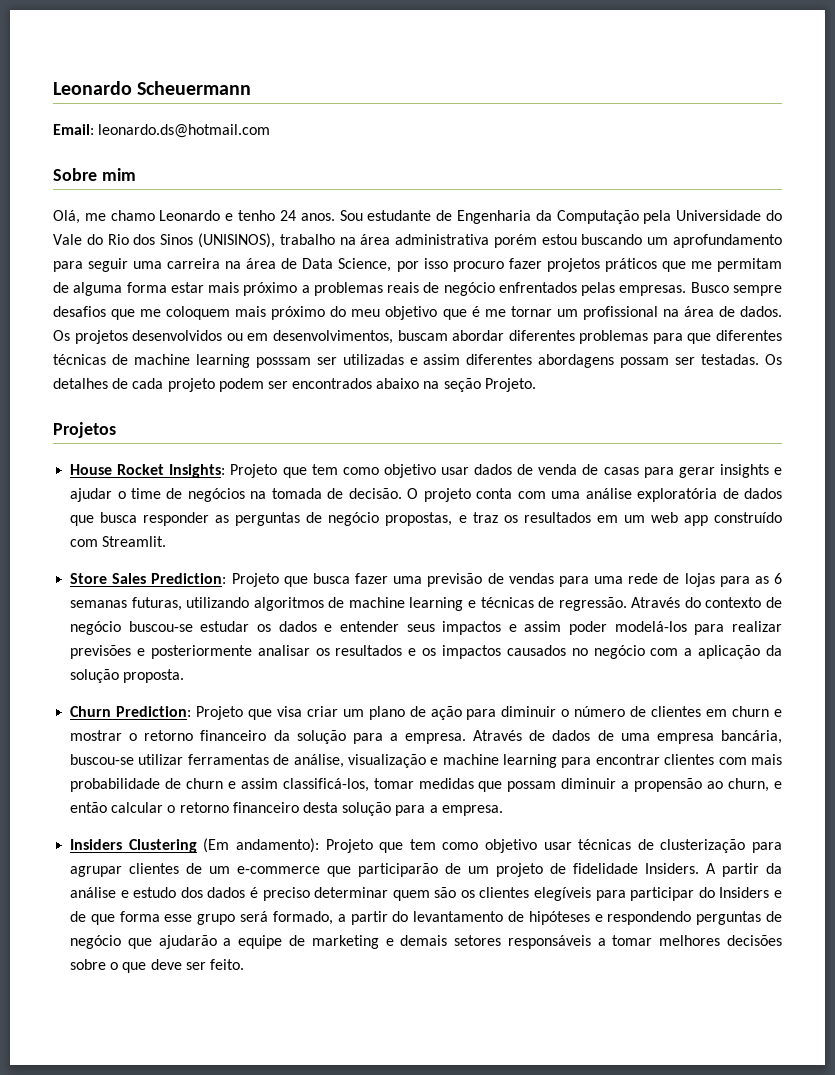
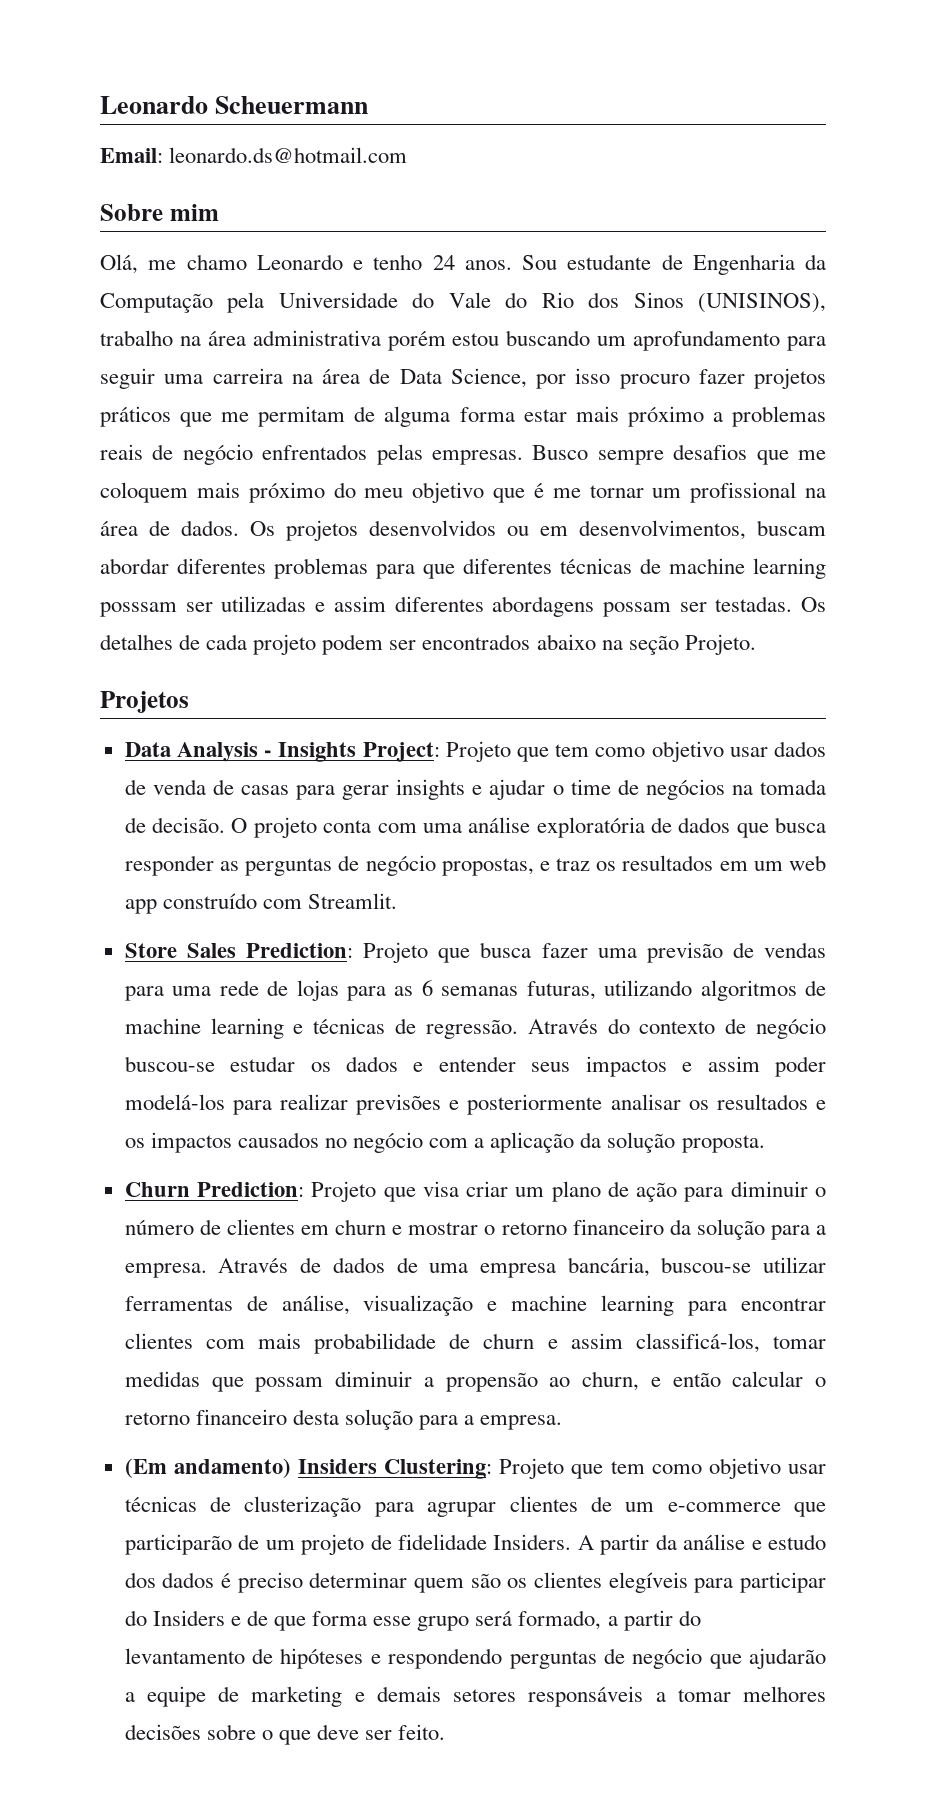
- House Rocket Insights: Projeto que tem como objetivo usar dados de venda de casas para gerar insights e ajudar o time de negócios na tomada de decisão.
+ Data Analysis - Insights Project: Projeto que tem como objetivo usar dados de venda de casas para gerar insights e ajudar o time de negócios na tomada de decisão.
- Insiders Clustering (Em andamento): Projeto que tem como objetivo usar técnicas de clusterização para agrupar clientes de um e-commerce que participarão de um projeto de fidelidade Insiders.
+ (Em andamento) Insiders Clustering: Projeto que tem como objetivo usar técnicas de clusterização para agrupar clientes de um e-commerce que participarão de um projeto de fidelidade Insiders.

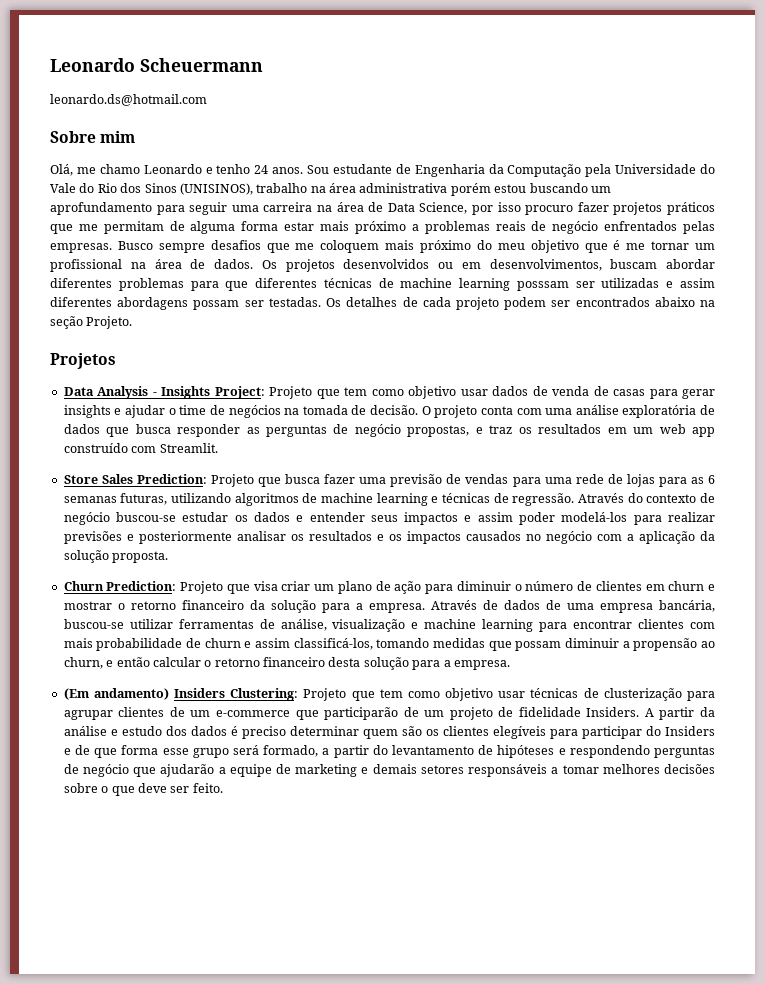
- Email: leonardo.ds@hotmail.com
+ leonardo.ds@hotmail.com
- Através de dados de uma empresa bancária, buscou-se utilizar ferramentas de análise, visualização e machine learning para encontrar clientes com mais probabilidade de churn e assim classificá-los, tomar medidas que possam diminuir a propensão ao churn, e então calcular o retorno financeiro desta solução para a empresa.
+ Através de dados de uma empresa bancária, buscou-se utilizar ferramentas de análise, visualização e machine learning para encontrar clientes com mais probabilidade de churn e assim classificá-los, tomando medidas que possam diminuir a propensão ao churn, e então calcular o retorno financeiro desta solução para a empresa.

